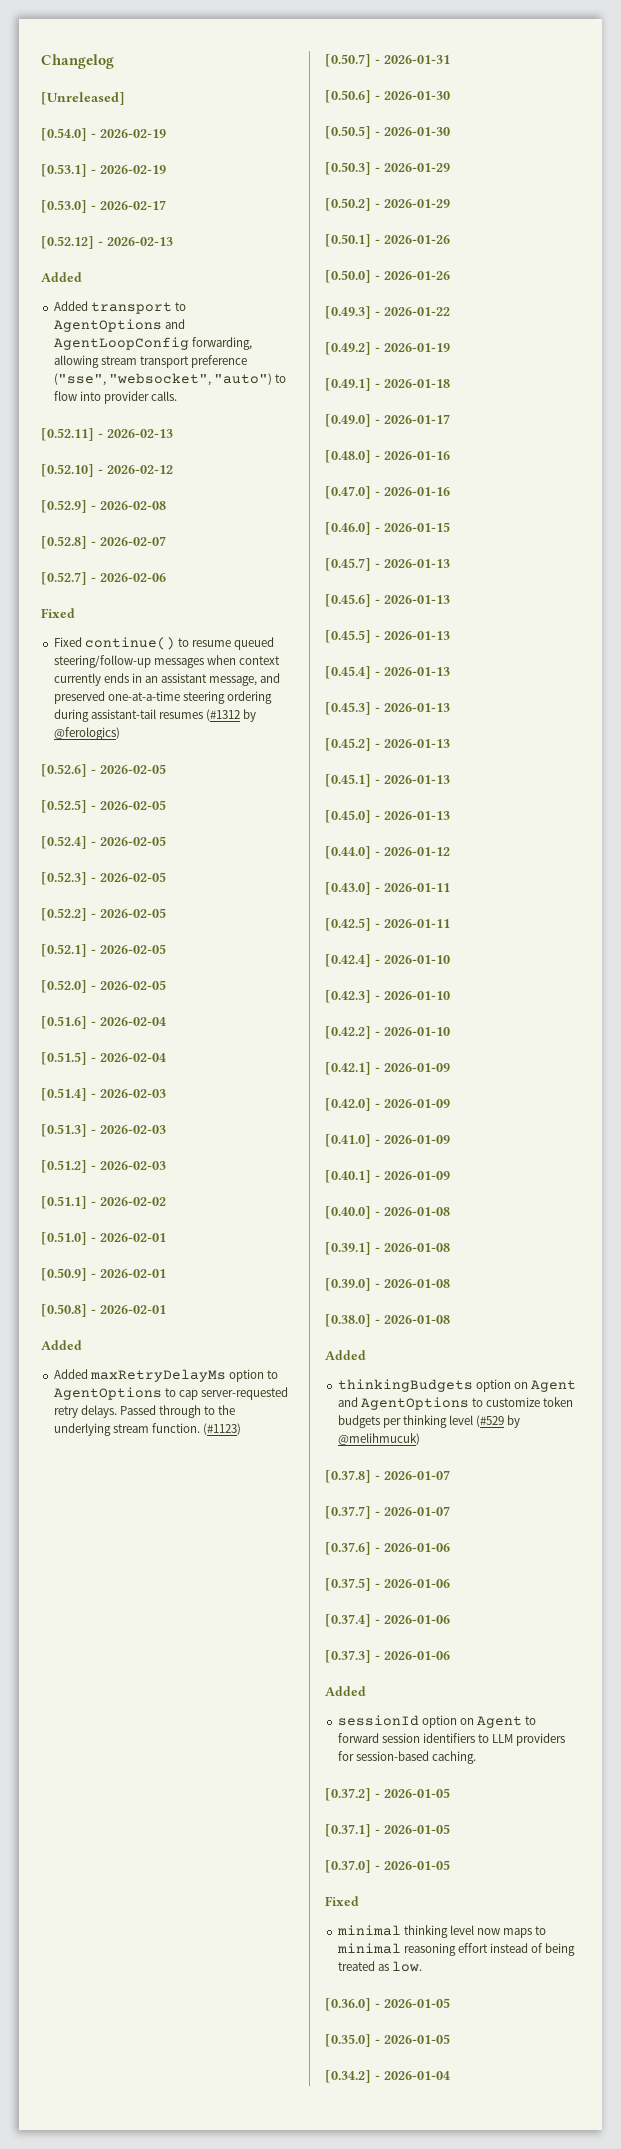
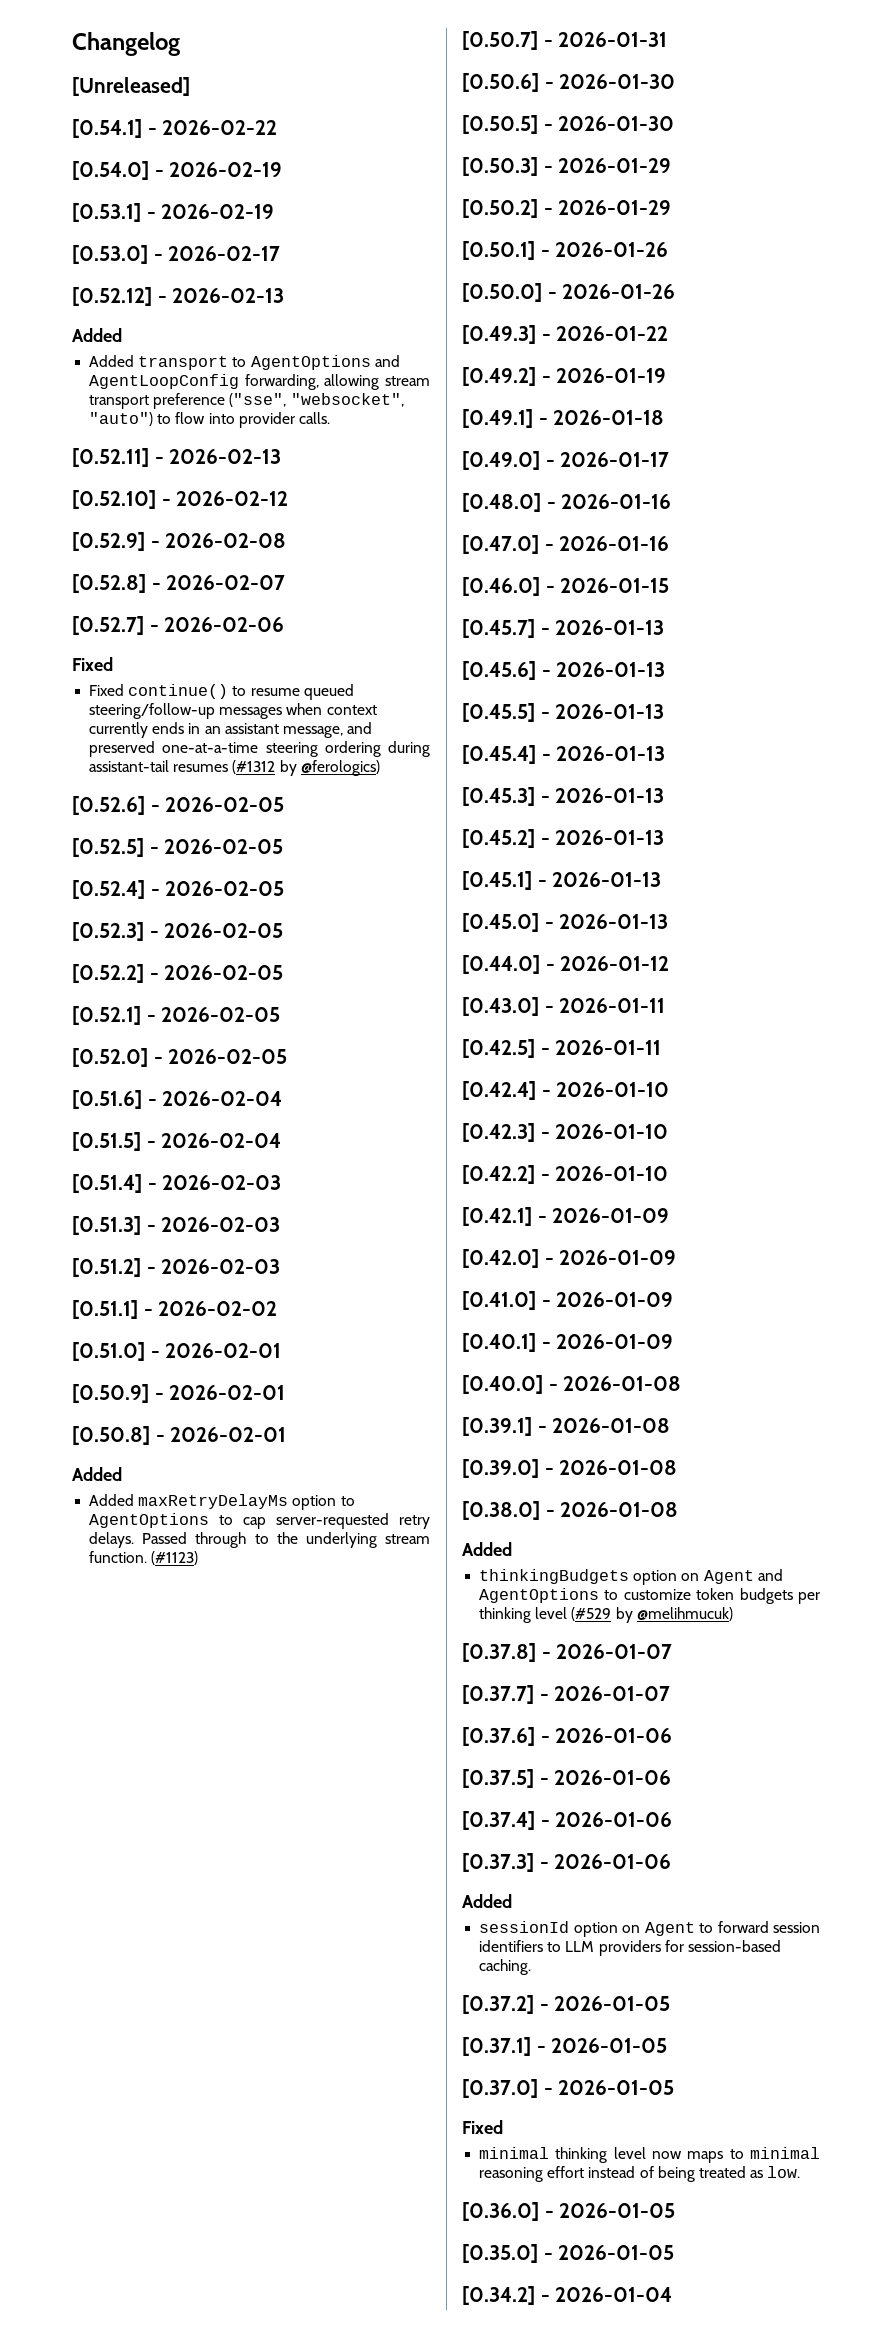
+ [0.54.1] - 2026-02-22

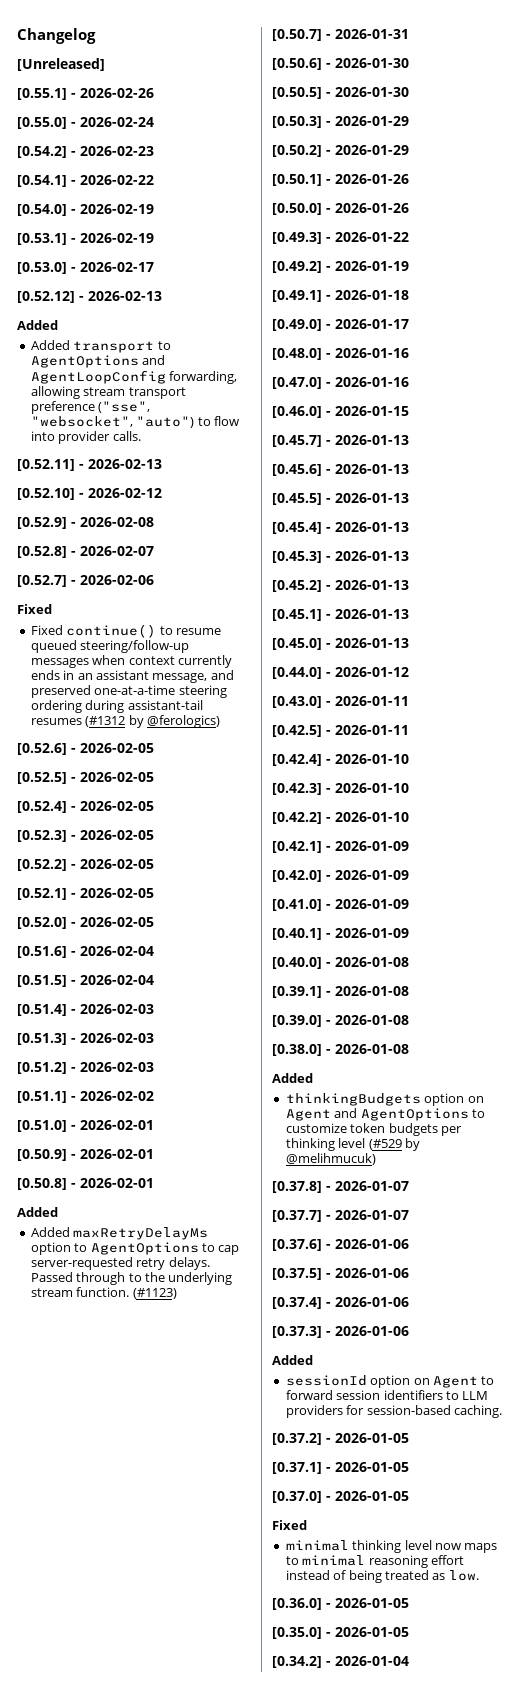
+ [0.55.1] - 2026-02-26
+ [0.55.0] - 2026-02-24
+ [0.54.2] - 2026-02-23

